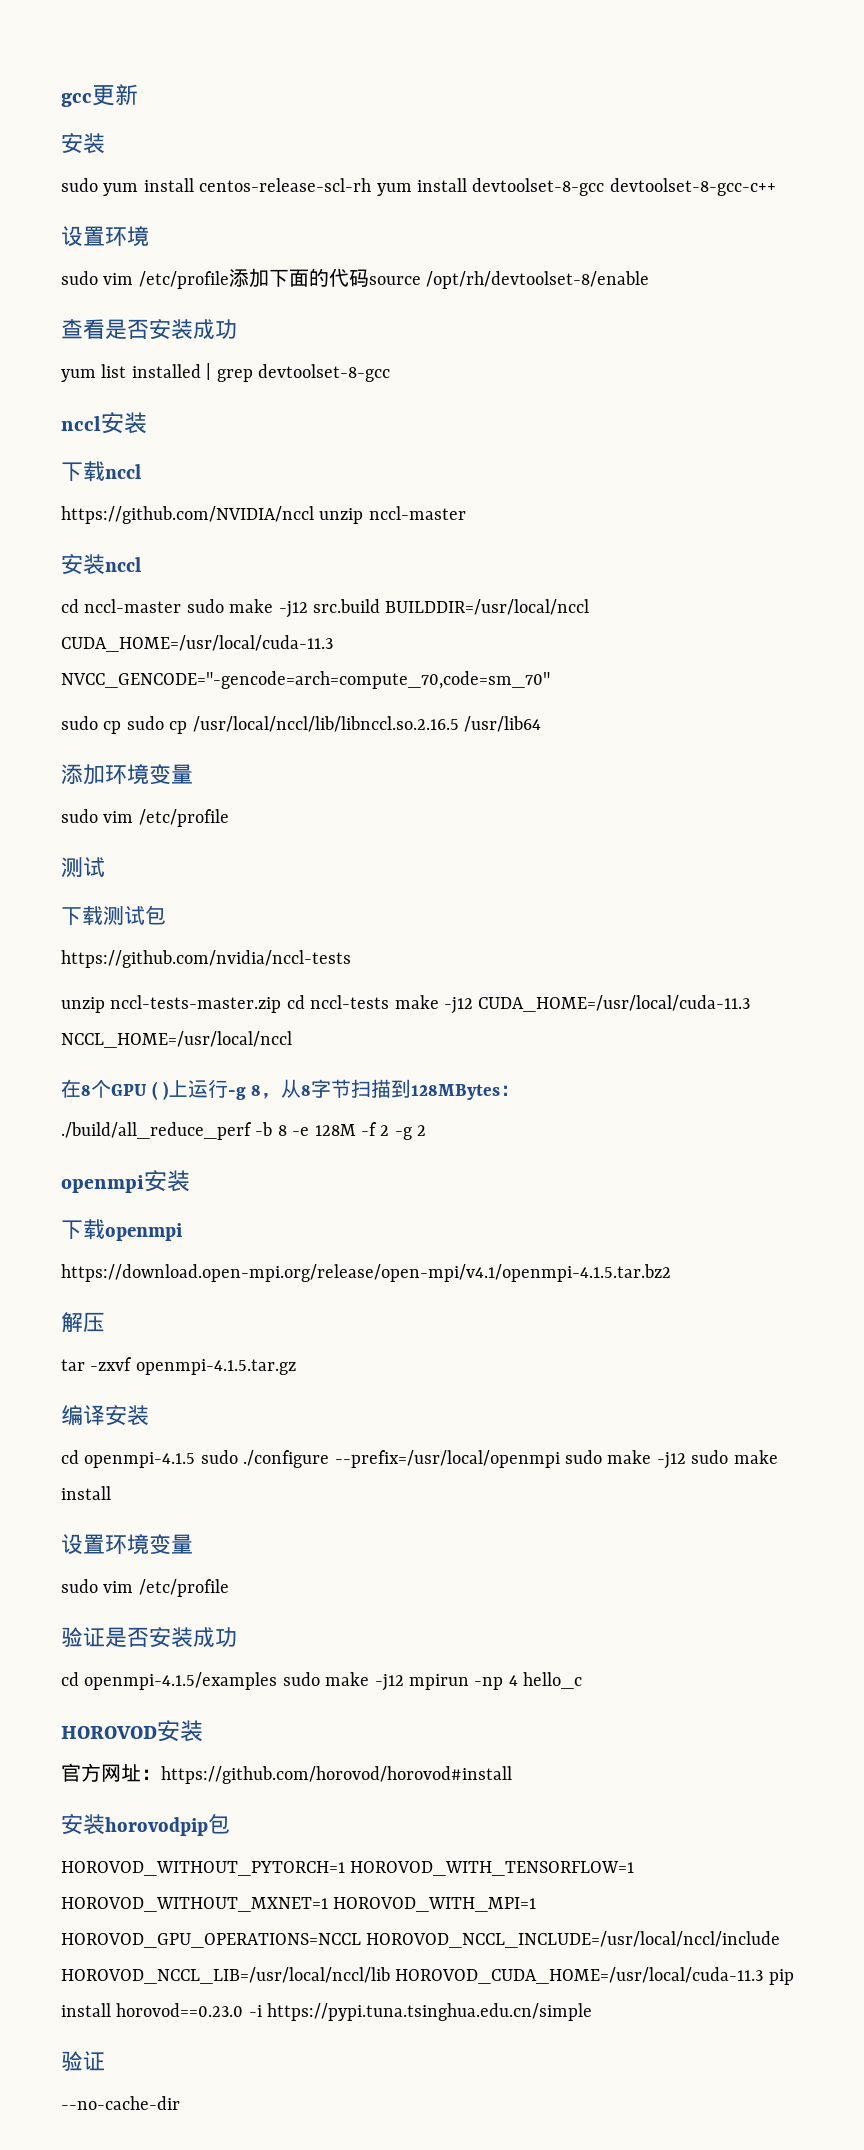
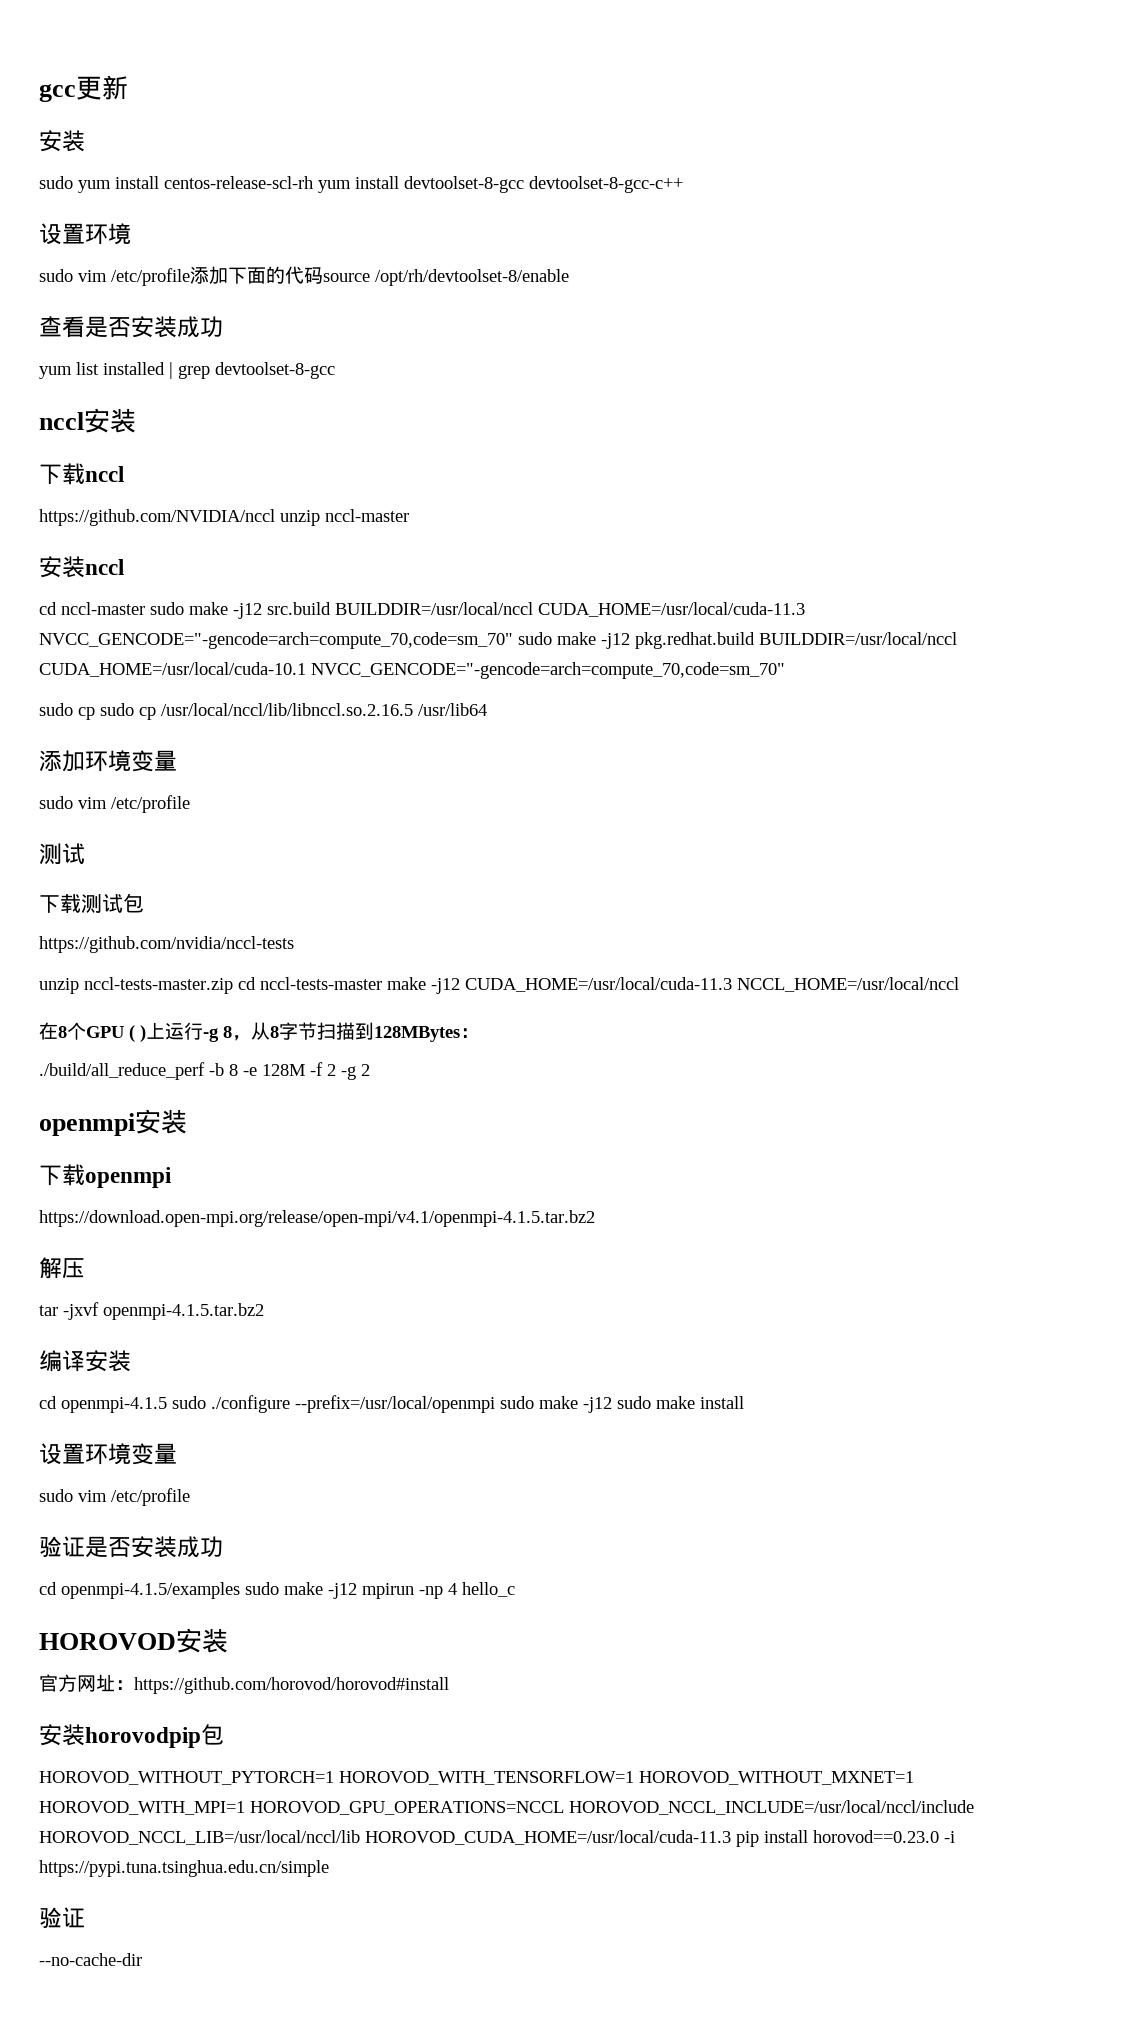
- cd nccl-master sudo make -j12 src.build BUILDDIR=/usr/local/nccl CUDA_HOME=/usr/local/cuda-11.3 NVCC_GENCODE="-gencode=arch=compute_70,code=sm_70"
+ cd nccl-master sudo make -j12 src.build BUILDDIR=/usr/local/nccl CUDA_HOME=/usr/local/cuda-11.3 NVCC_GENCODE="-gencode=arch=compute_70,code=sm_70" sudo make -j12 pkg.redhat.build BUILDDIR=/usr/local/nccl CUDA_HOME=/usr/local/cuda-10.1 NVCC_GENCODE="-gencode=arch=compute_70,code=sm_70"
- unzip nccl-tests-master.zip cd nccl-tests make -j12 CUDA_HOME=/usr/local/cuda-11.3 NCCL_HOME=/usr/local/nccl
+ unzip nccl-tests-master.zip cd nccl-tests-master make -j12 CUDA_HOME=/usr/local/cuda-11.3 NCCL_HOME=/usr/local/nccl
- tar -zxvf openmpi-4.1.5.tar.gz
+ tar -jxvf openmpi-4.1.5.tar.bz2

